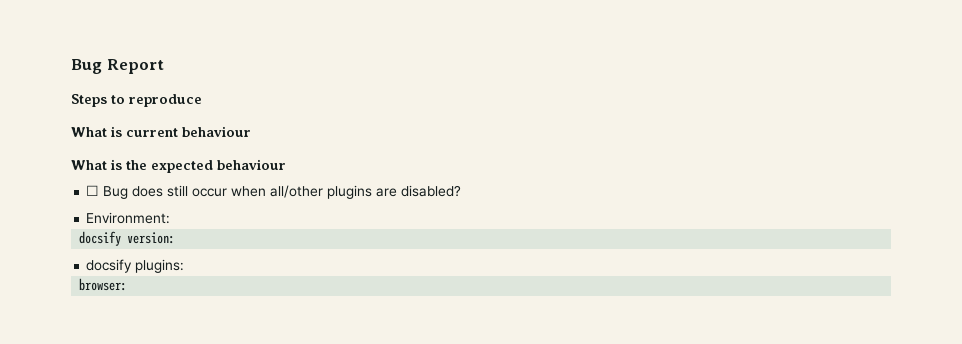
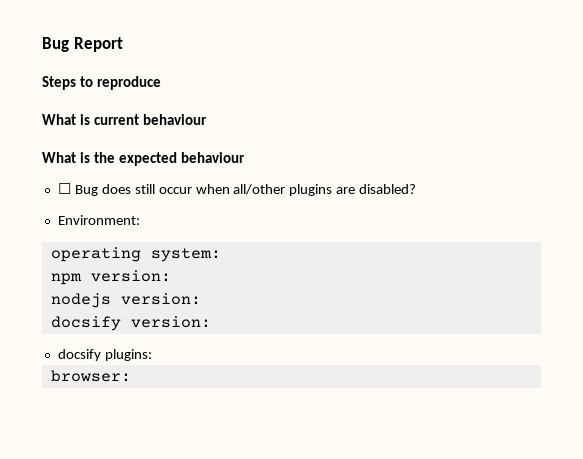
+ operating system:
+ npm version:
+ nodejs version:

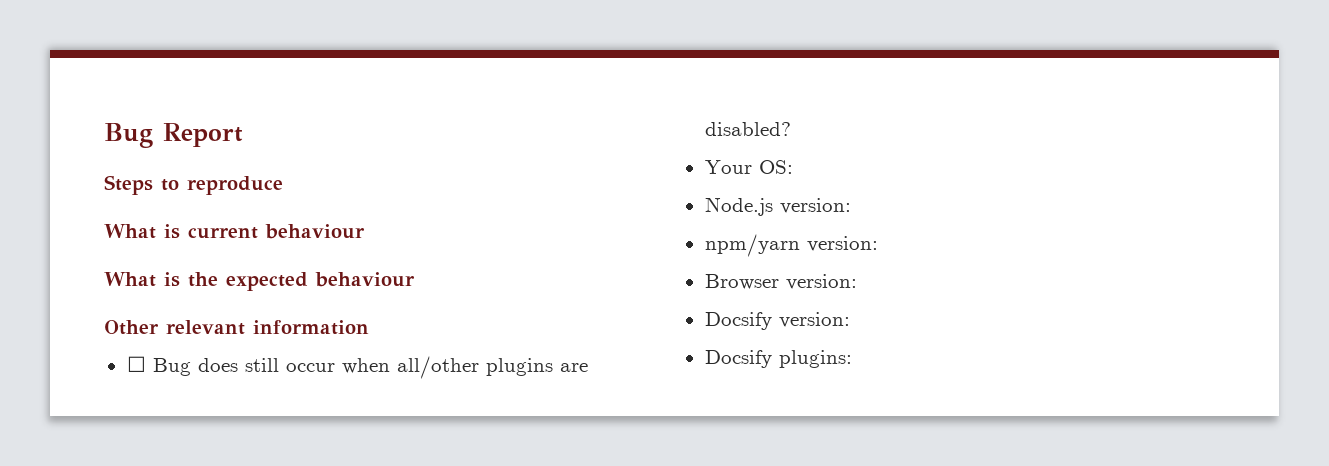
+ Other relevant information
- Environment:
- operating system:
- npm version:
- nodejs version:
- docsify version:
- docsify plugins:
+ Your OS:
+ Node.js version:
+ npm/yarn version:
+ Browser version:
+ Docsify version:
+ Docsify plugins:
- browser:

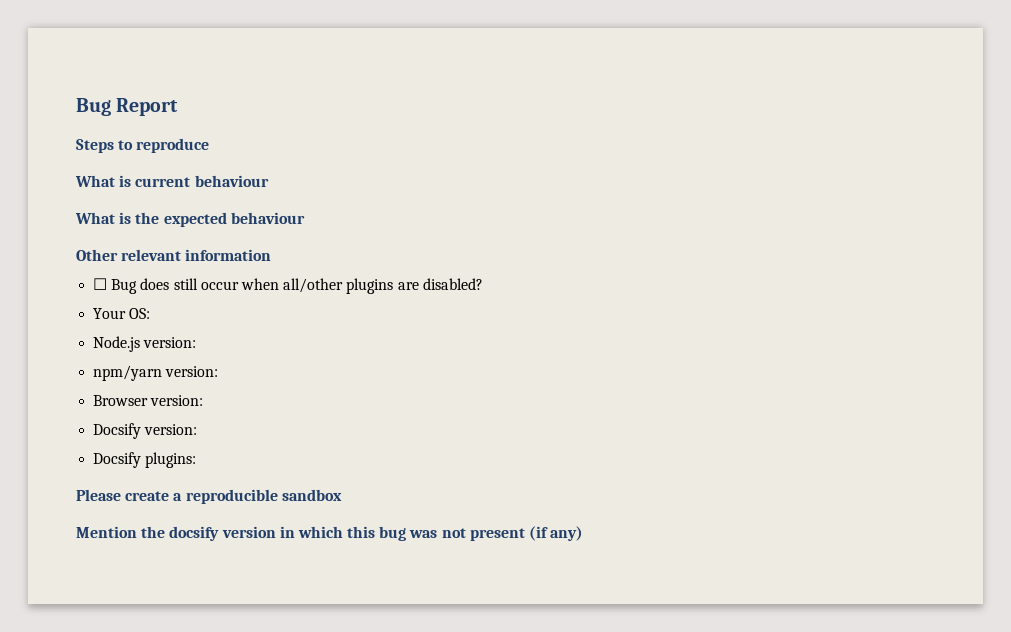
+ Please create a reproducible sandbox
+ Mention the docsify version in which this bug was not present (if any)

